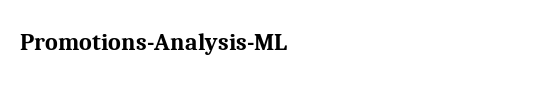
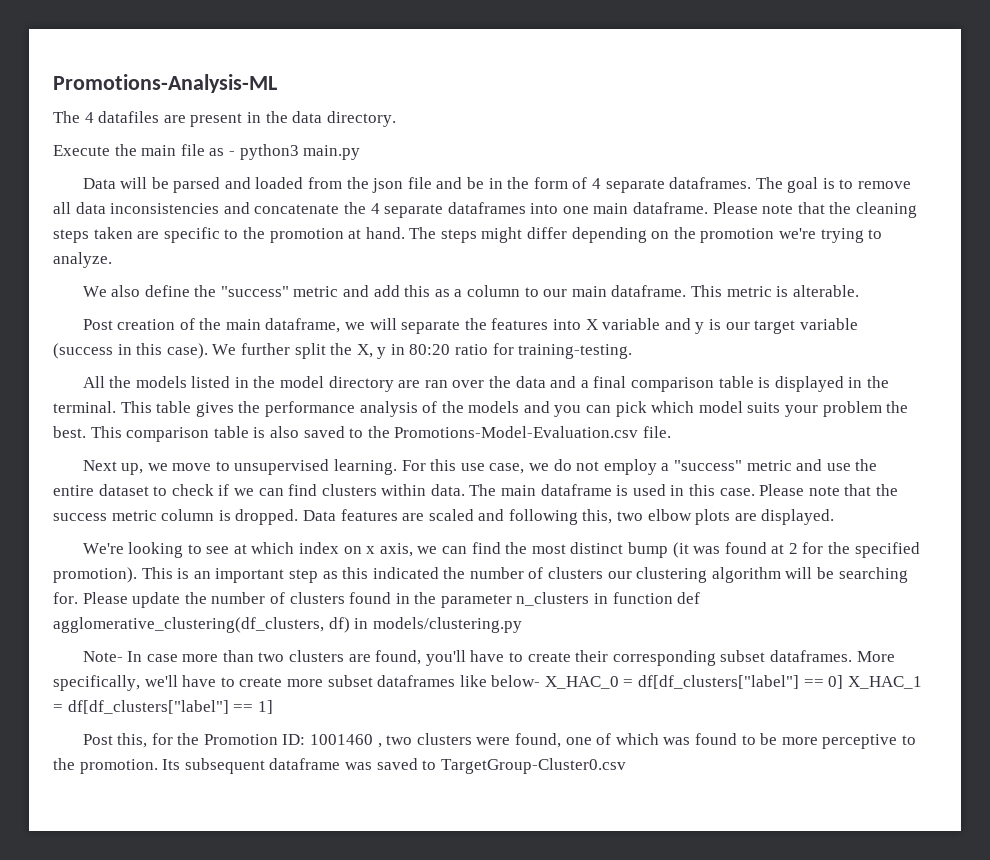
+ The 4 datafiles are present in the data directory.
+ Execute the main file as - python3 main.py
+ Data will be parsed and loaded from the json file and be in the form of 4 separate dataframes. The goal is to remove all data inconsistencies and concatenate the 4 separate dataframes into one main dataframe. Please note that the cleaning steps taken are specific to the promotion at hand. The steps might differ depending on the promotion we're trying to analyze.
+ We also define the "success" metric and add this as a column to our main dataframe. This metric is alterable.
+ Post creation of the main dataframe, we will separate the features into X variable and y is our target variable (success in this case). We further split the X, y in 80:20 ratio for training-testing.
+ All the models listed in the model directory are ran over the data and a final comparison table is displayed in the terminal. This table gives the performance analysis of the models and you can pick which model suits your problem the best. This comparison table is also saved to the Promotions-Model-Evaluation.csv file.
+ Next up, we move to unsupervised learning. For this use case, we do not employ a "success" metric and use the entire dataset to check if we can find clusters within data. The main dataframe is used in this case. Please note that the success metric column is dropped. Data features are scaled and following this, two elbow plots are displayed.
+ We're looking to see at which index on x axis, we can find the most distinct bump (it was found at 2 for the specified promotion). This is an important step as this indicated the number of clusters our clustering algorithm will be searching for. Please update the number of clusters found in the parameter n_clusters in function def agglomerative_clustering(df_clusters, df) in models/clustering.py
+ Note- In case more than two clusters are found, you'll have to create their corresponding subset dataframes. More specifically, we'll have to create more subset dataframes like below- X_HAC_0 = df[df_clusters["label"] == 0] X_HAC_1 = df[df_clusters["label"] == 1]
+ Post this, for the Promotion ID: 1001460 , two clusters were found, one of which was found to be more perceptive to the promotion. Its subsequent dataframe was saved to TargetGroup-Cluster0.csv

